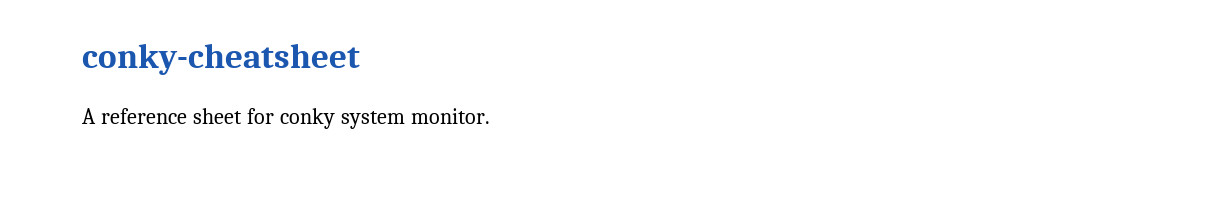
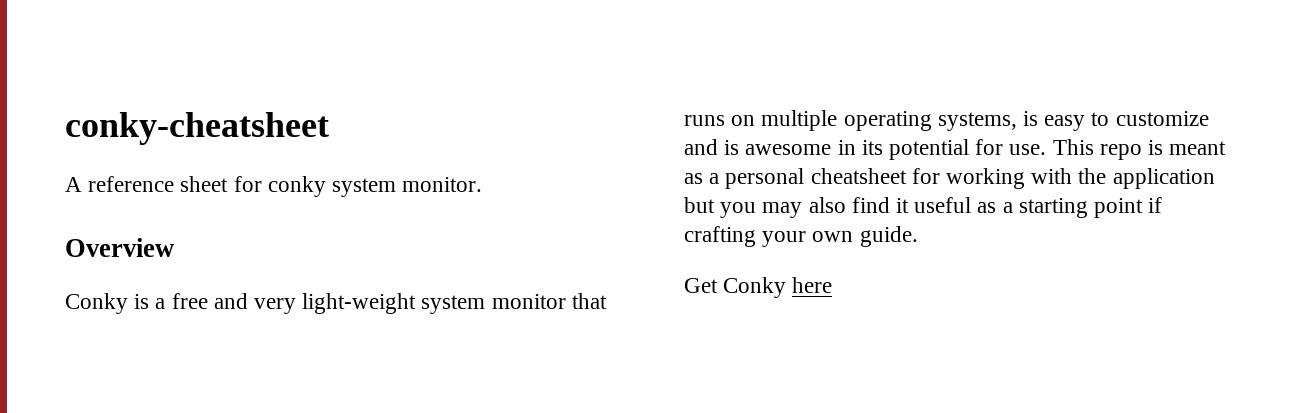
+ Overview
+ Conky is a free and very light-weight system monitor that runs on multiple operating systems, is easy to customize and is awesome in its potential for use. This repo is meant as a personal cheatsheet for working with the application but you may also find it useful as a starting point if crafting your own guide.
+ Get Conky here

